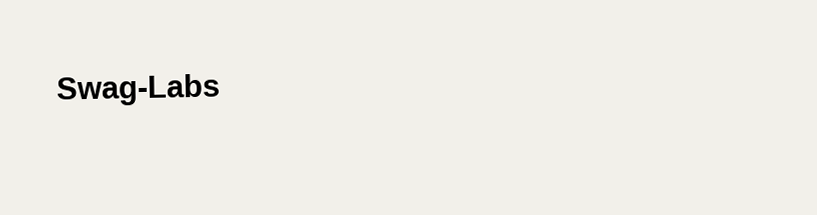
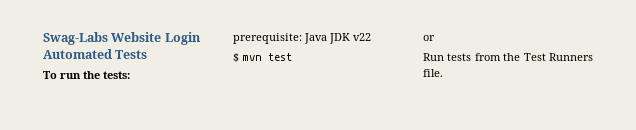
- Swag-Labs
+ Swag-Labs Website Login Automated Tests
+ To run the tests:
+ prerequisite: Java JDK v22
+ $ mvn test
+ or
+ Run tests from the Test Runners file.

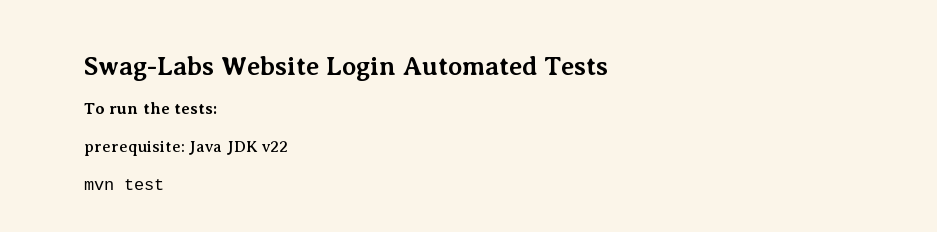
- $ mvn test
+ mvn test
- or
- Run tests from the Test Runners file.

